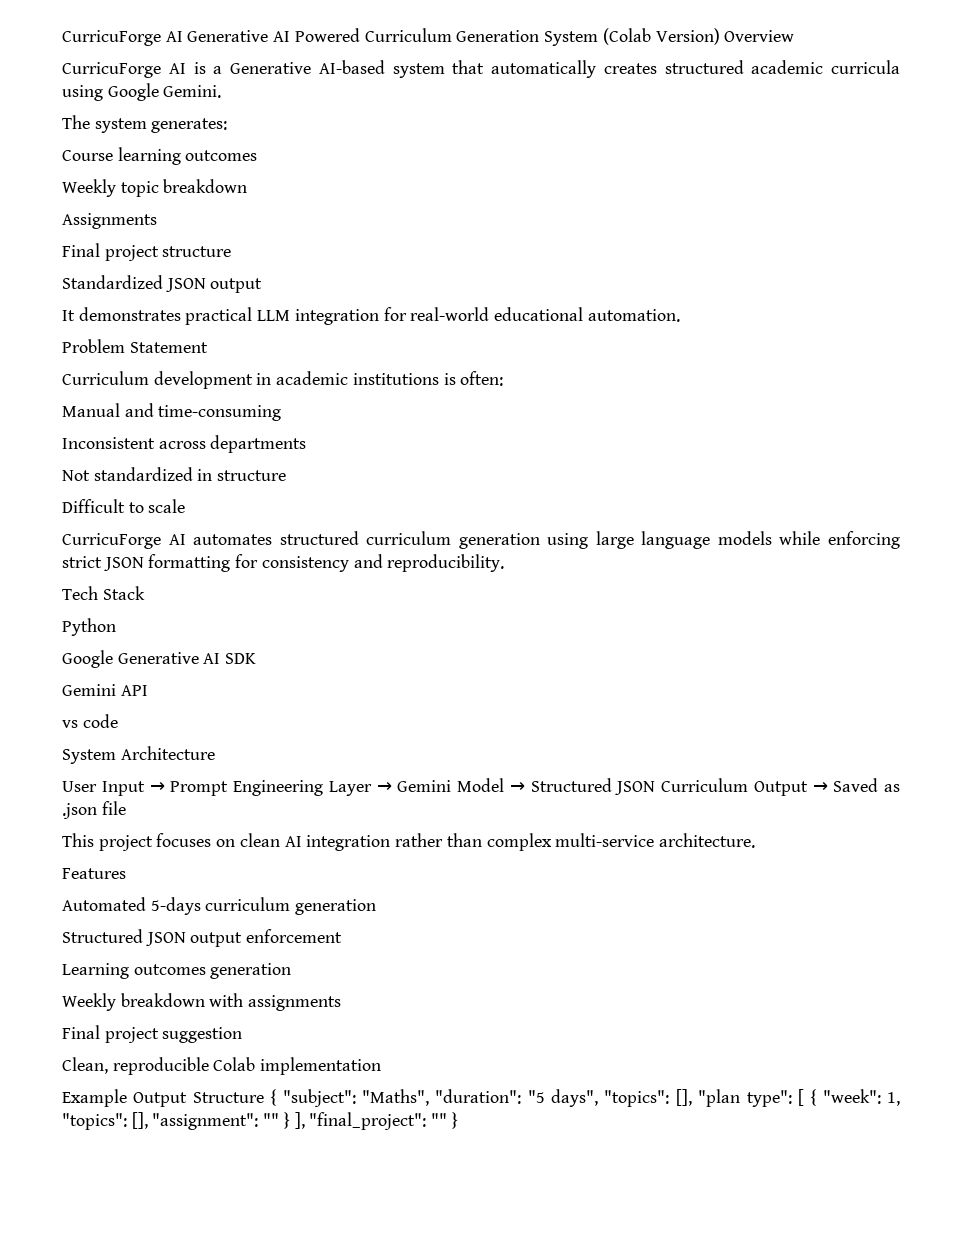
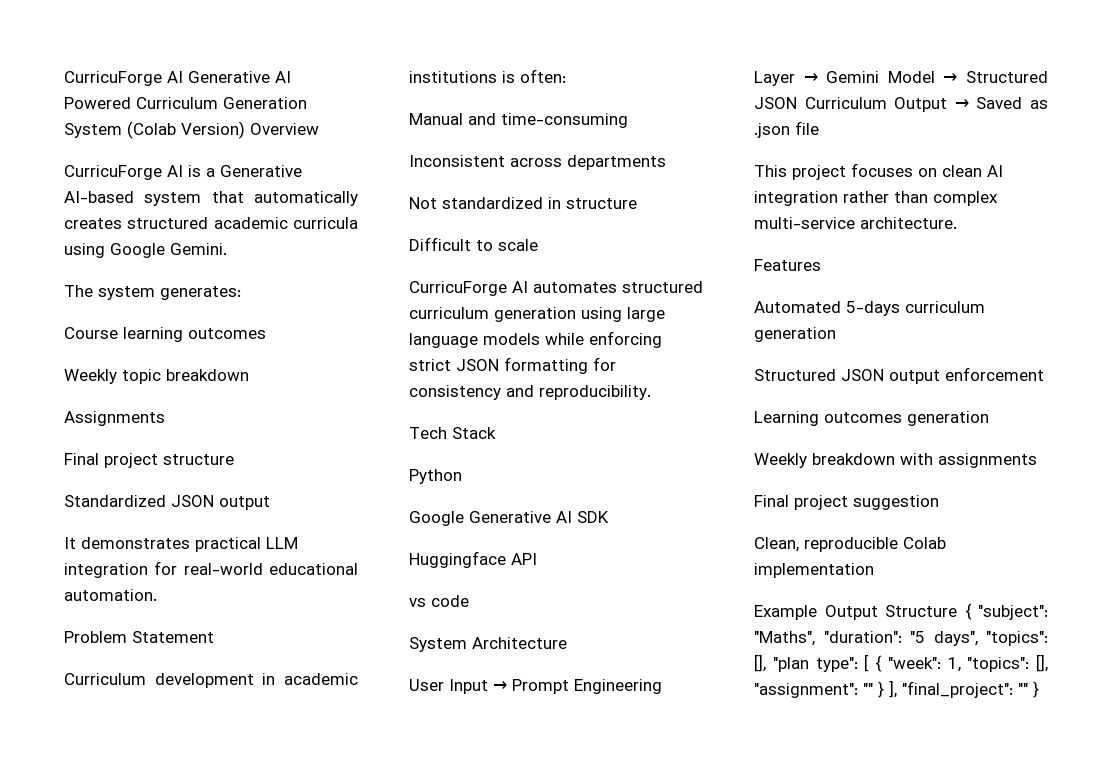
- Gemini API
+ Huggingface API

